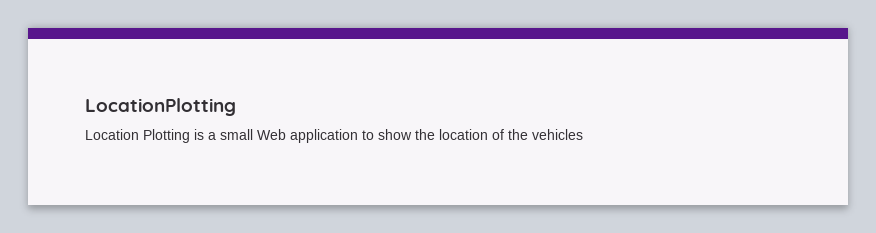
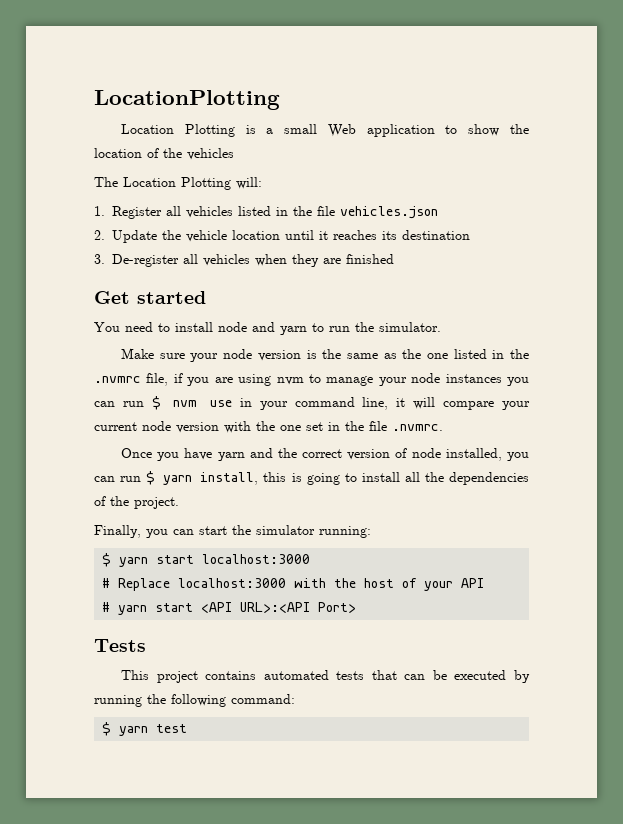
+ The Location Plotting will:
+ 1. Register all vehicles listed in the file vehicles.json
+ 2. Update the vehicle location until it reaches its destination
+ 3. De-register all vehicles when they are finished
+ Get started
+ You need to install node and yarn to run the simulator.
+ Make sure your node version is the same as the one listed in the .nvmrc file, if you are using nvm to manage your node instances you can run $ nvm use in your command line, it will compare your current node version with the one set in the file .nvmrc.
+ Once you have yarn and the correct version of node installed, you can run $ yarn install, this is going to install all the dependencies of the project.
+ Finally, you can start the simulator running:
+ $ yarn start localhost:3000
+ # Replace localhost:3000 with the host of your API
+ # yarn start <API URL>:<API Port>
+ Tests
+ This project contains automated tests that can be executed by running the following command:
+ $ yarn test

